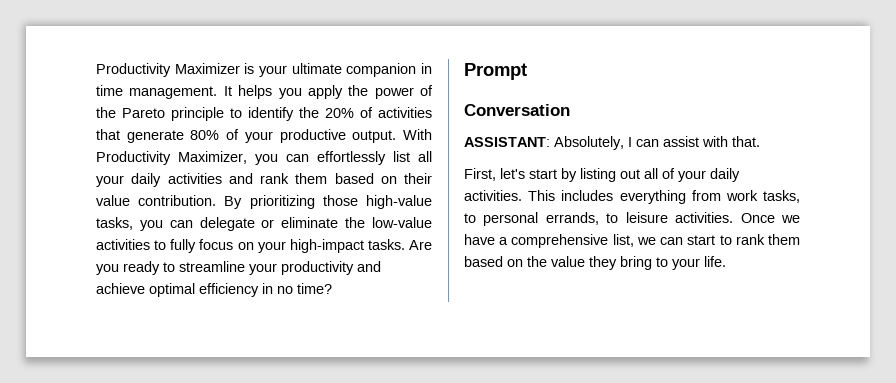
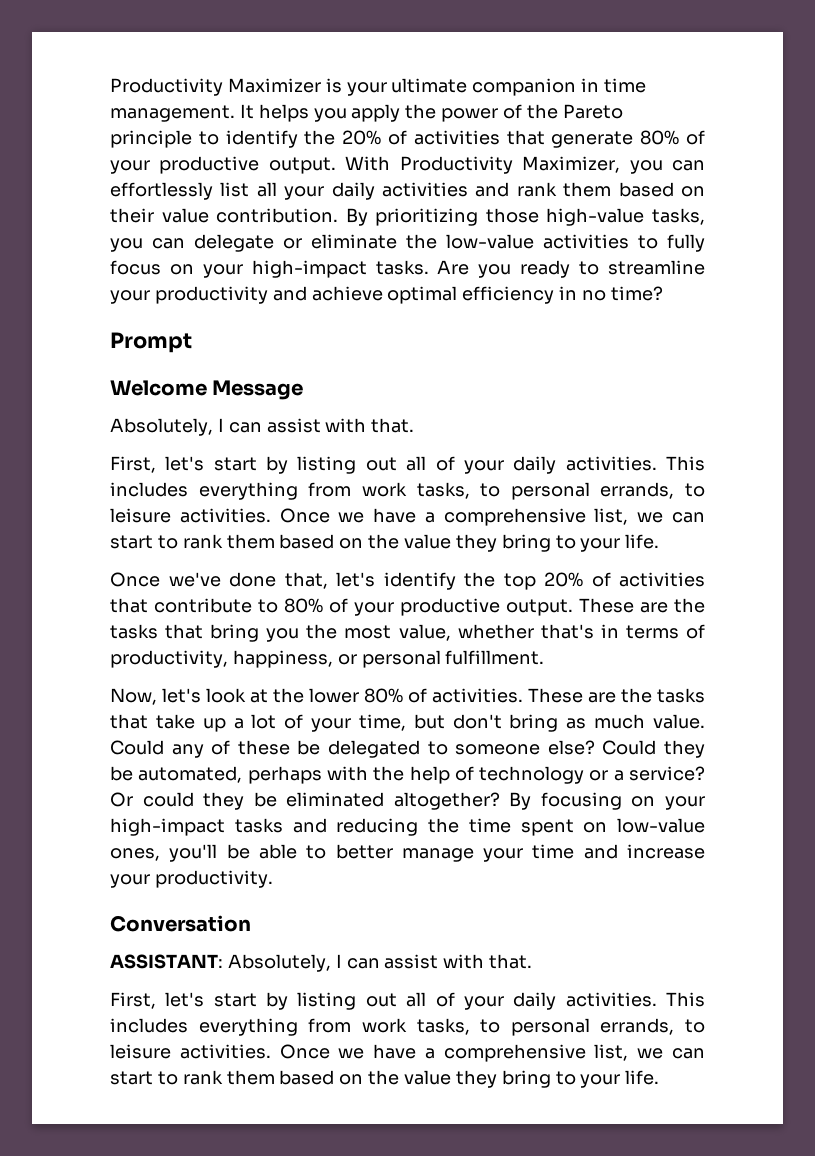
+ Welcome Message
+ Absolutely, I can assist with that.
+ First, let's start by listing out all of your daily activities. This includes everything from work tasks, to personal errands, to leisure activities. Once we have a comprehensive list, we can start to rank them based on the value they bring to your life.
+ Once we've done that, let's identify the top 20% of activities that contribute to 80% of your productive output. These are the tasks that bring you the most value, whether that's in terms of productivity, happiness, or personal fulfillment.
+ Now, let's look at the lower 80% of activities. These are the tasks that take up a lot of your time, but don't bring as much value. Could any of these be delegated to someone else? Could they be automated, perhaps with the help of technology or a service? Or could they be eliminated altogether? By focusing on your high-impact tasks and reducing the time spent on low-value ones, you'll be able to better manage your time and increase your productivity.

